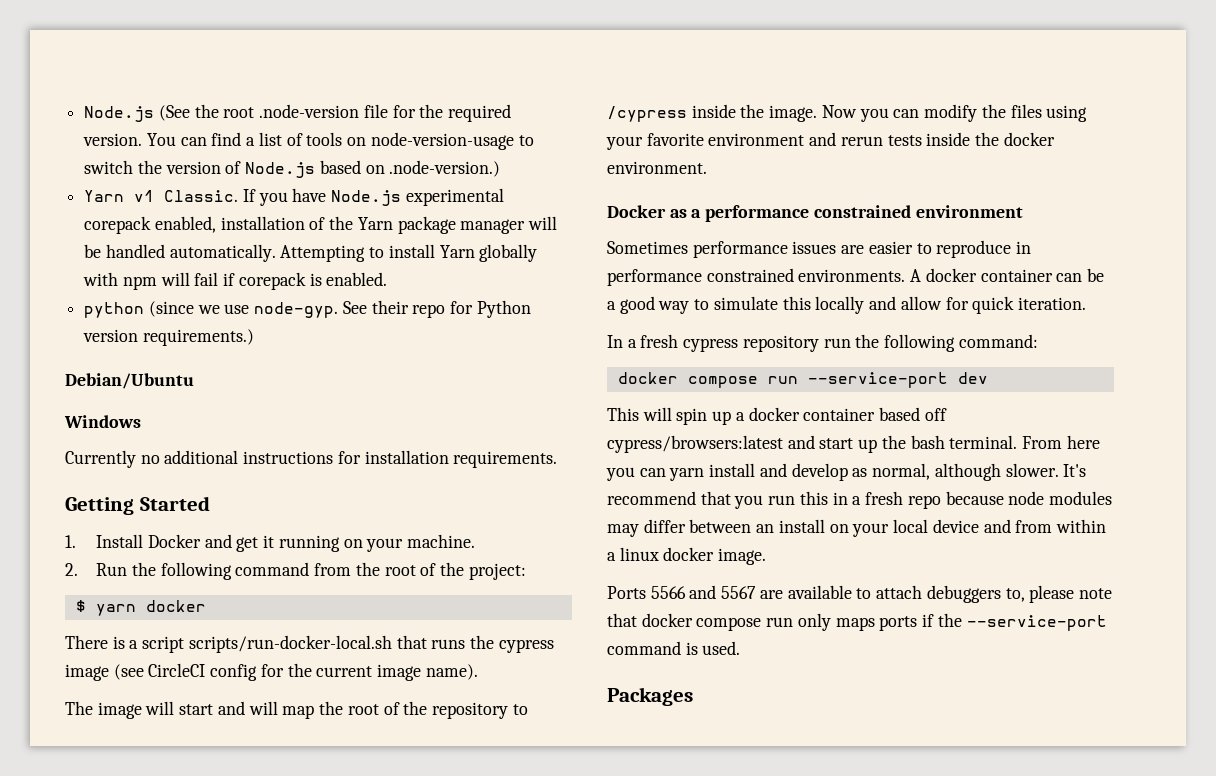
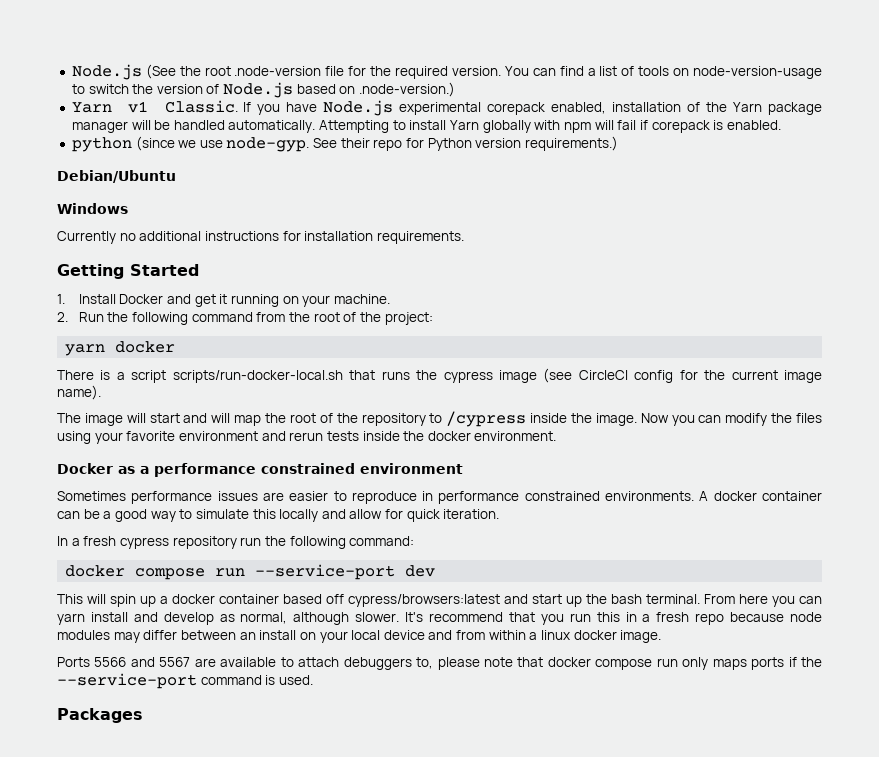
- $ yarn docker
+ yarn docker

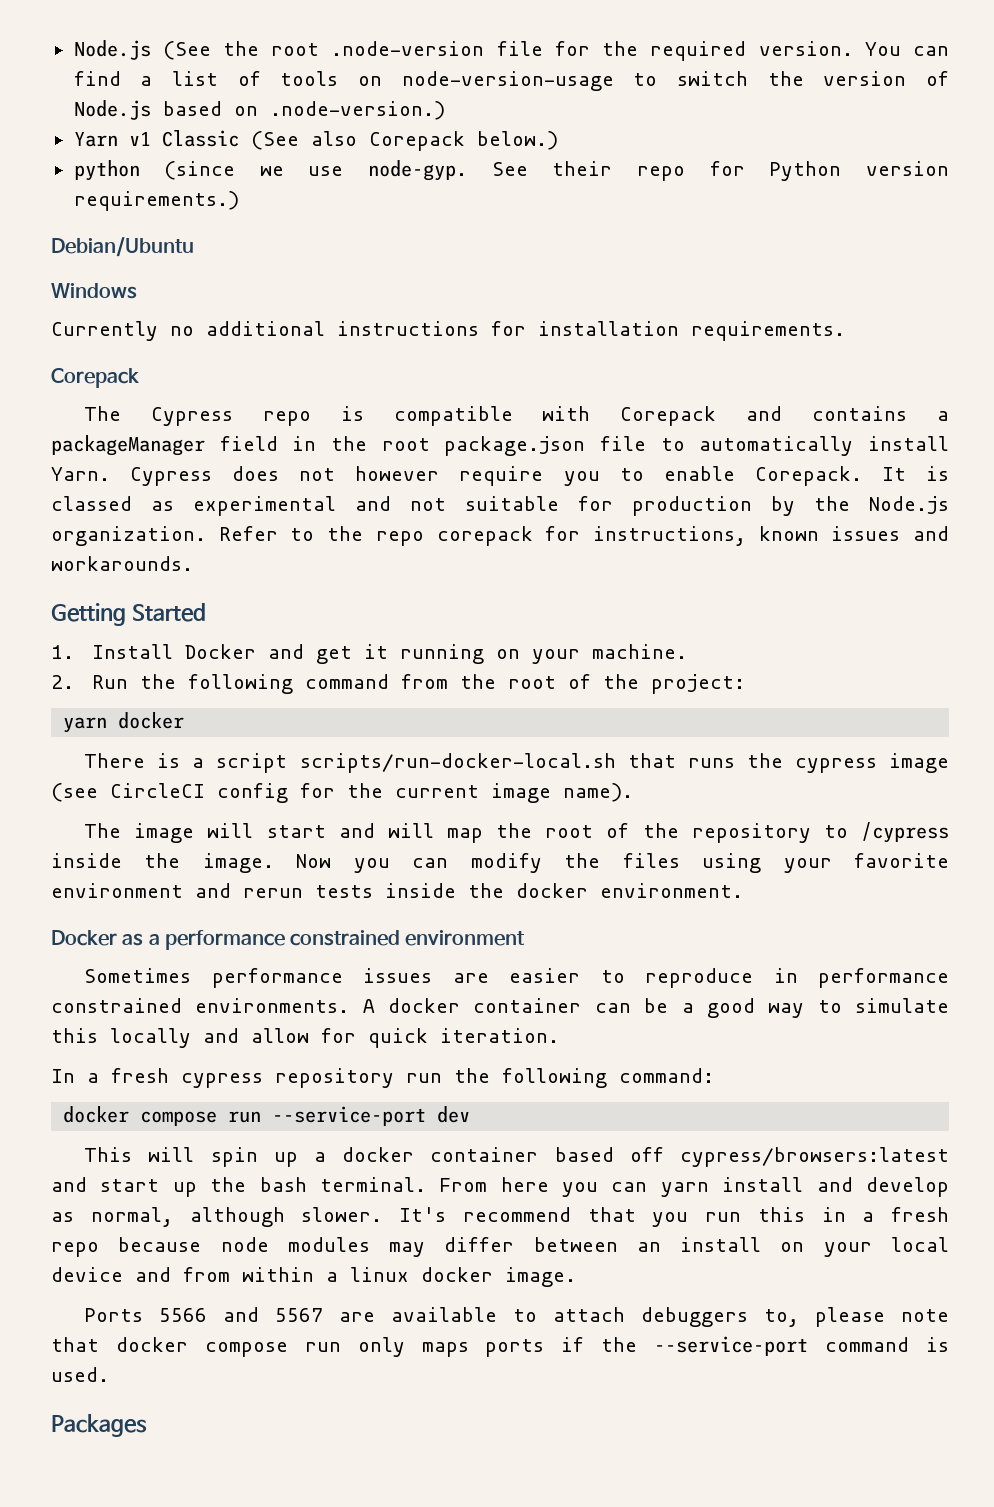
- Yarn v1 Classic. If you have Node.js experimental corepack enabled, installation of the Yarn package manager will be handled automatically. Attempting to install Yarn globally with npm will fail if corepack is enabled.
+ Yarn v1 Classic (See also Corepack below.)
  Currently no additional instructions for installation requirements.
+ Corepack
+ The Cypress repo is compatible with Corepack and contains a packageManager field in the root package.json file to automatically install Yarn. Cypress does not however require you to enable Corepack. It is classed as experimental and not suitable for production by the Node.js organization. Refer to the repo corepack for instructions, known issues and workarounds.

